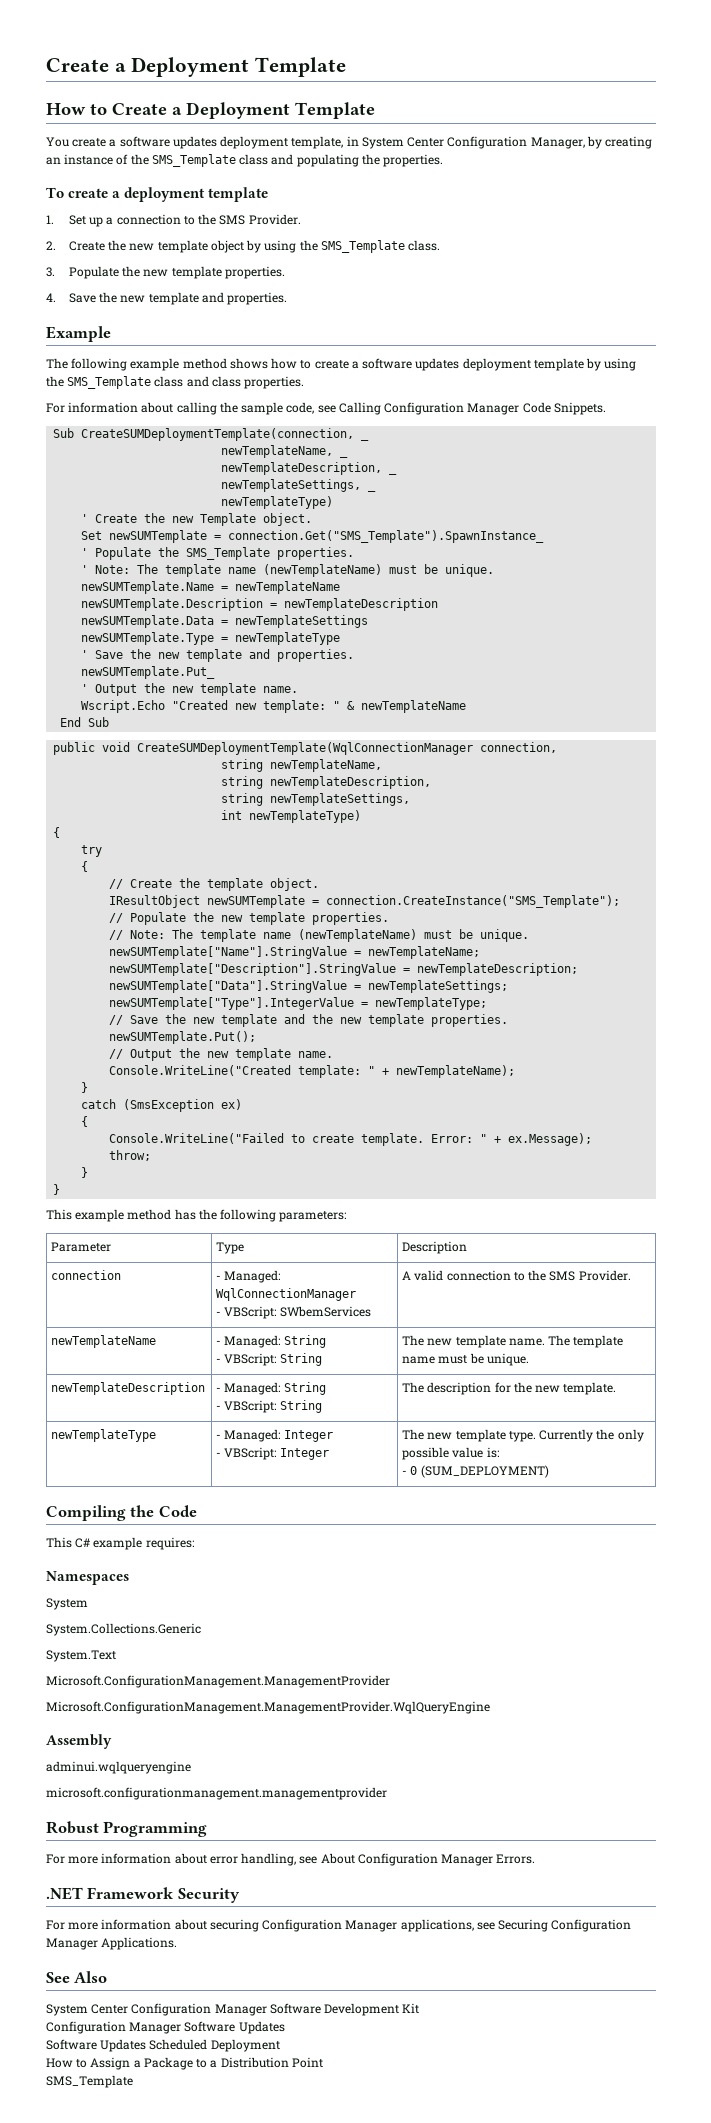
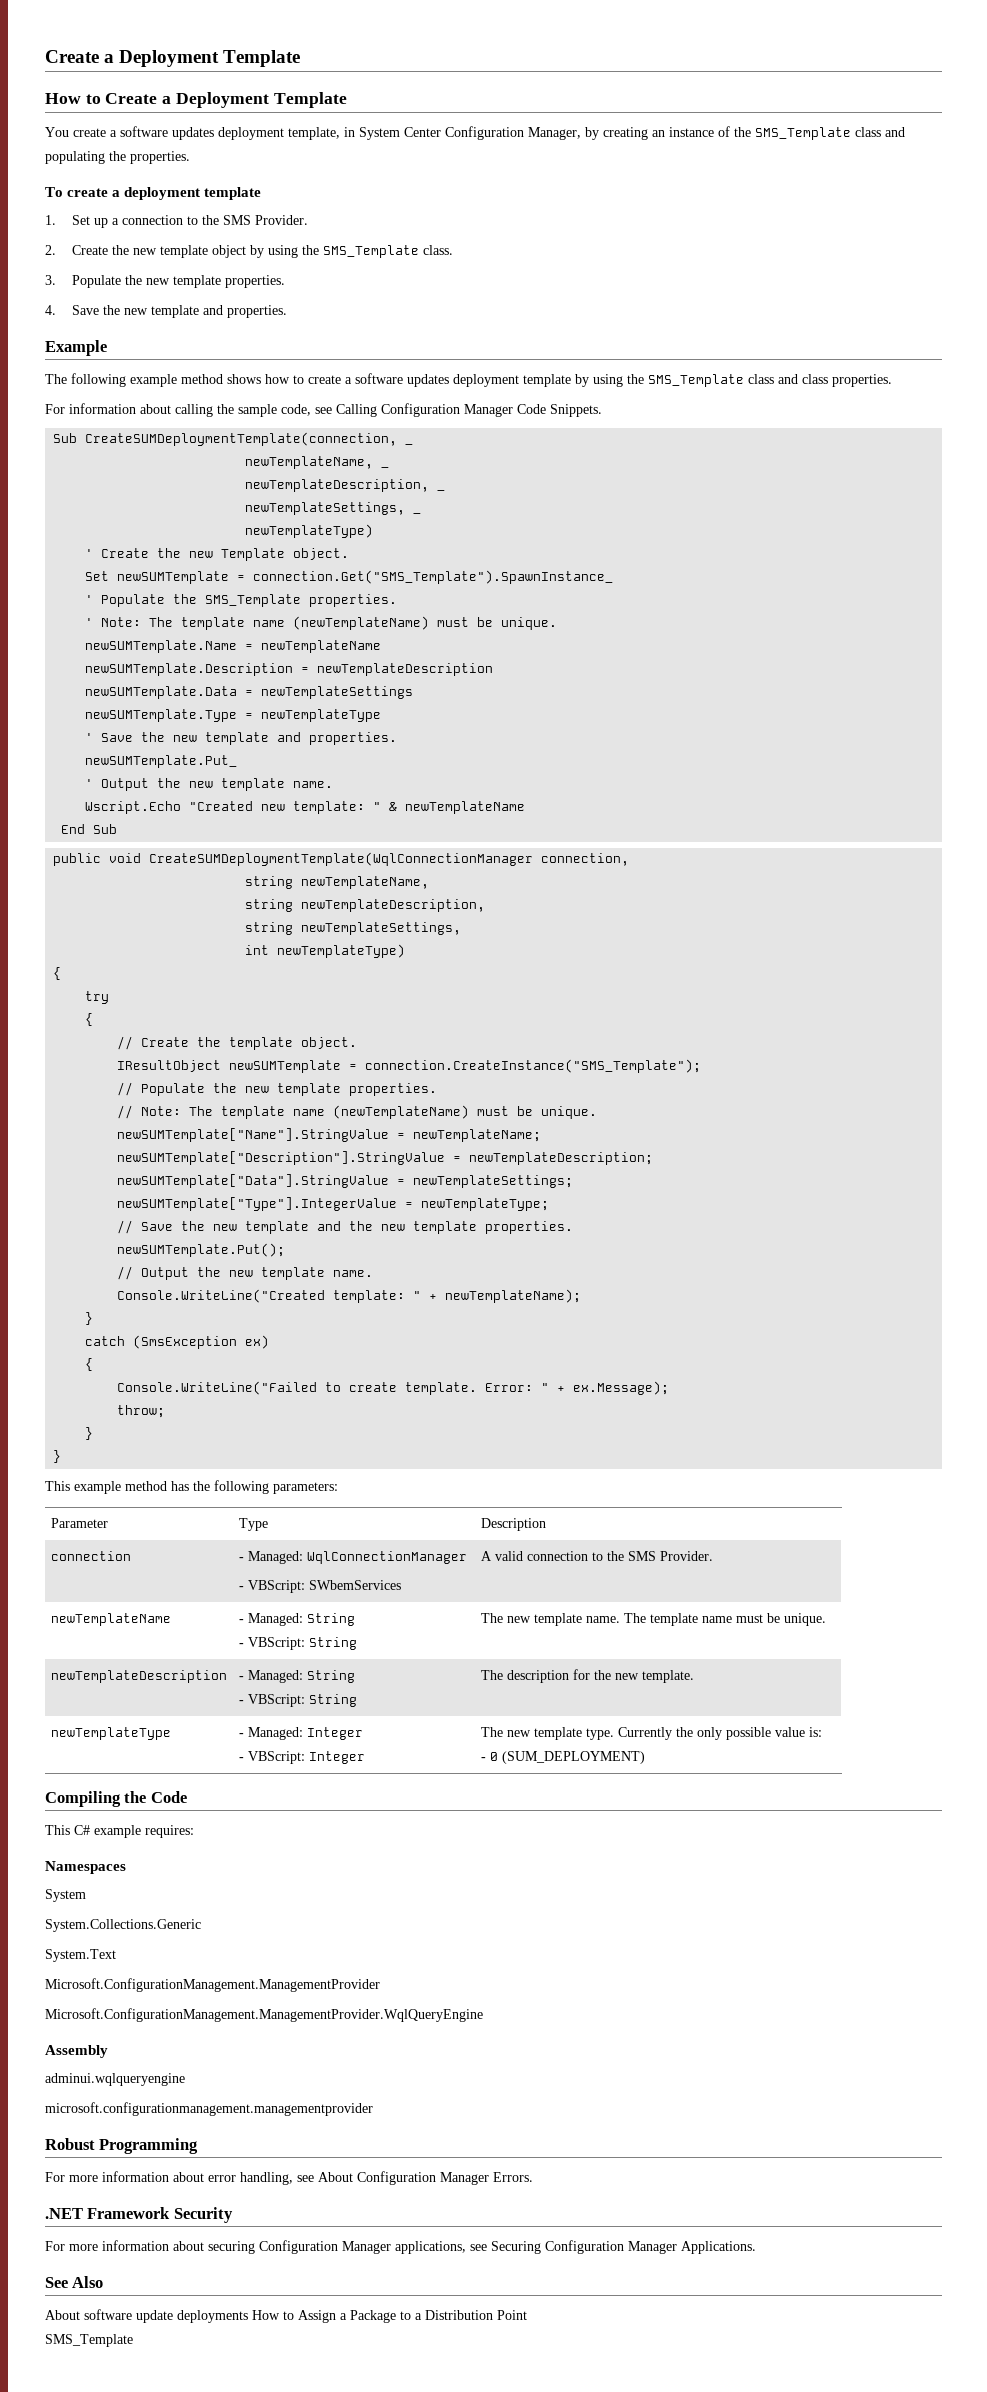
- System Center Configuration Manager Software Development Kit
- Configuration Manager Software Updates
- Software Updates Scheduled Deployment
- How to Assign a Package to a Distribution Point
+ About software update deployments How to Assign a Package to a Distribution Point

